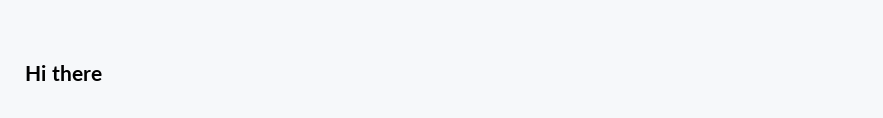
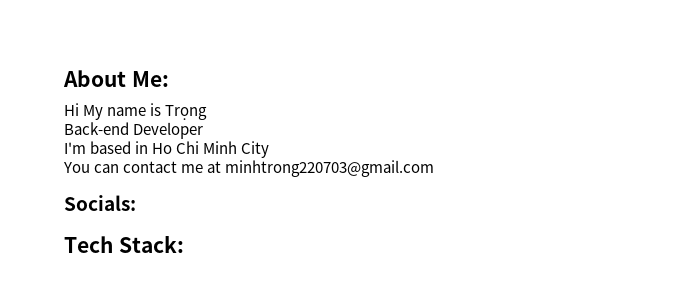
- Hi there
+ About Me:
+ Hi My name is Trọng
+ Back-end Developer
+ I'm based in Ho Chi Minh City
+ You can contact me at minhtrong220703@gmail.com
+ Socials:
+ Tech Stack:

